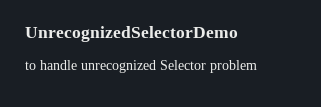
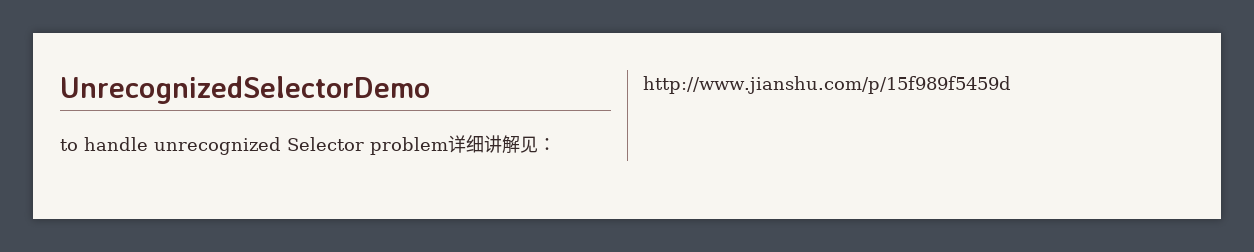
- to handle unrecognized Selector problem
+ to handle unrecognized Selector problem详细讲解见：http://www.jianshu.com/p/15f989f5459d

